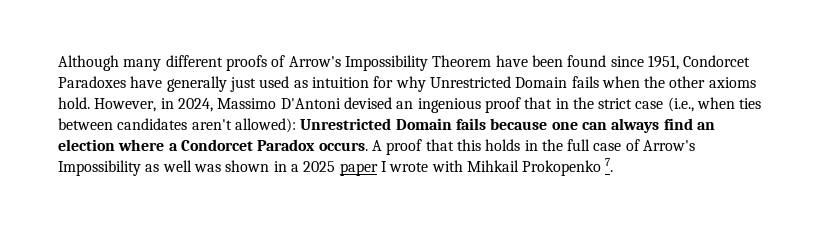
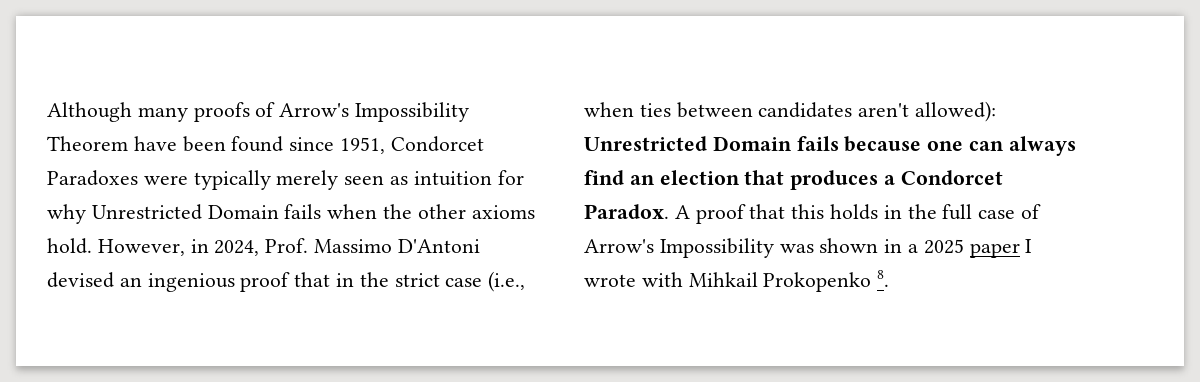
- Although many different proofs of Arrow's Impossibility Theorem have been found since 1951, Condorcet Paradoxes have generally just used as intuition for why Unrestricted Domain fails when the other axioms hold.
+ Although many proofs of Arrow's Impossibility Theorem have been found since 1951, Condorcet Paradoxes were typically merely seen as intuition for why Unrestricted Domain fails when the other axioms hold.
- However, in 2024, Massimo D'Antoni devised an ingenious proof that in the strict case (i.e., when ties between candidates aren't allowed): Unrestricted Domain fails because one can always find an election where a Condorcet Paradox occurs.
+ However, in 2024, Prof. Massimo D'Antoni devised an ingenious proof that in the strict case (i.e., when ties between candidates aren't allowed): Unrestricted Domain fails because one can always find an election that produces a Condorcet Paradox.
- A proof that this holds in the full case of Arrow's Impossibility as well was shown in a 2025 paper I wrote with Mihkail Prokopenko 7.
+ A proof that this holds in the full case of Arrow's Impossibility was shown in a 2025 paper I wrote with Mihkail Prokopenko 8.

